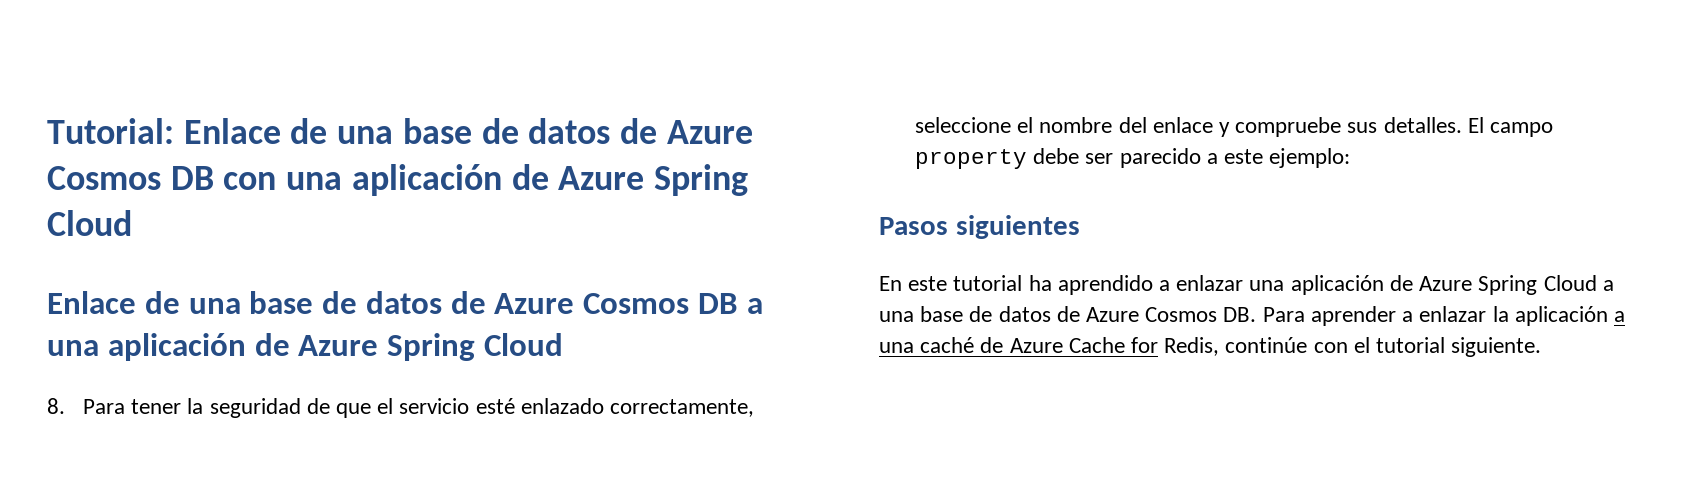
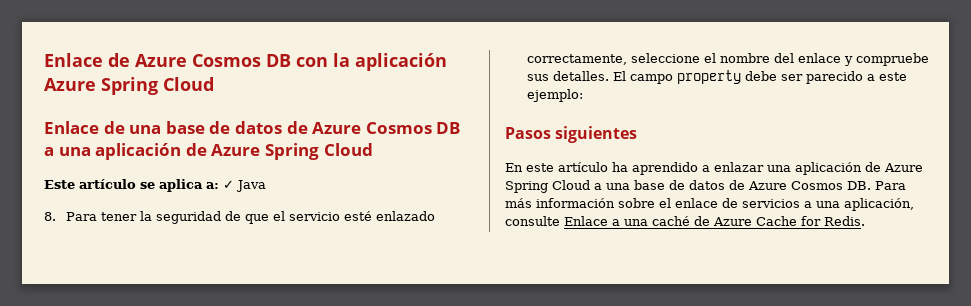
- Tutorial: Enlace de una base de datos de Azure Cosmos DB con una aplicación de Azure Spring Cloud
+ Enlace de Azure Cosmos DB con la aplicación Azure Spring Cloud
+ Este artículo se aplica a: ✓ Java
- En este tutorial ha aprendido a enlazar una aplicación de Azure Spring Cloud a una base de datos de Azure Cosmos DB. Para aprender a enlazar la aplicación a una caché de Azure Cache for Redis, continúe con el tutorial siguiente.
+ En este artículo ha aprendido a enlazar una aplicación de Azure Spring Cloud a una base de datos de Azure Cosmos DB. Para más información sobre el enlace de servicios a una aplicación, consulte Enlace a una caché de Azure Cache for Redis.

